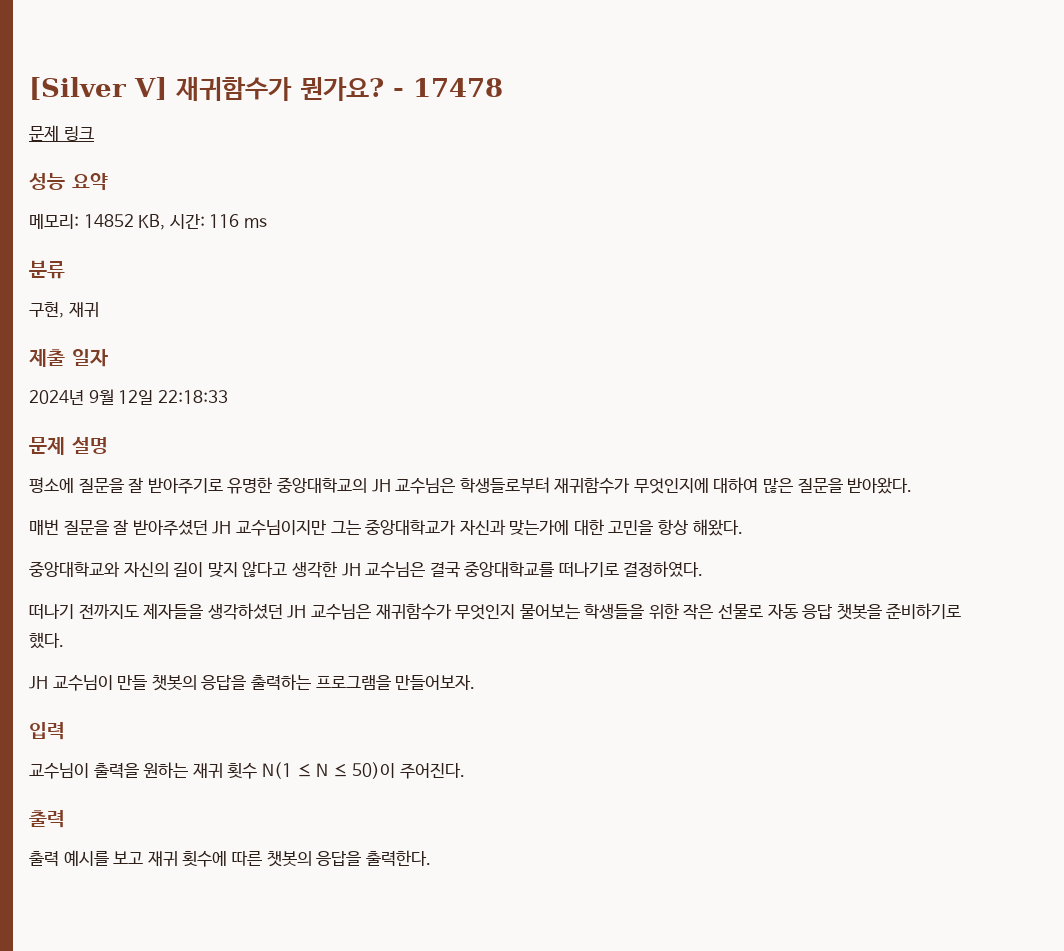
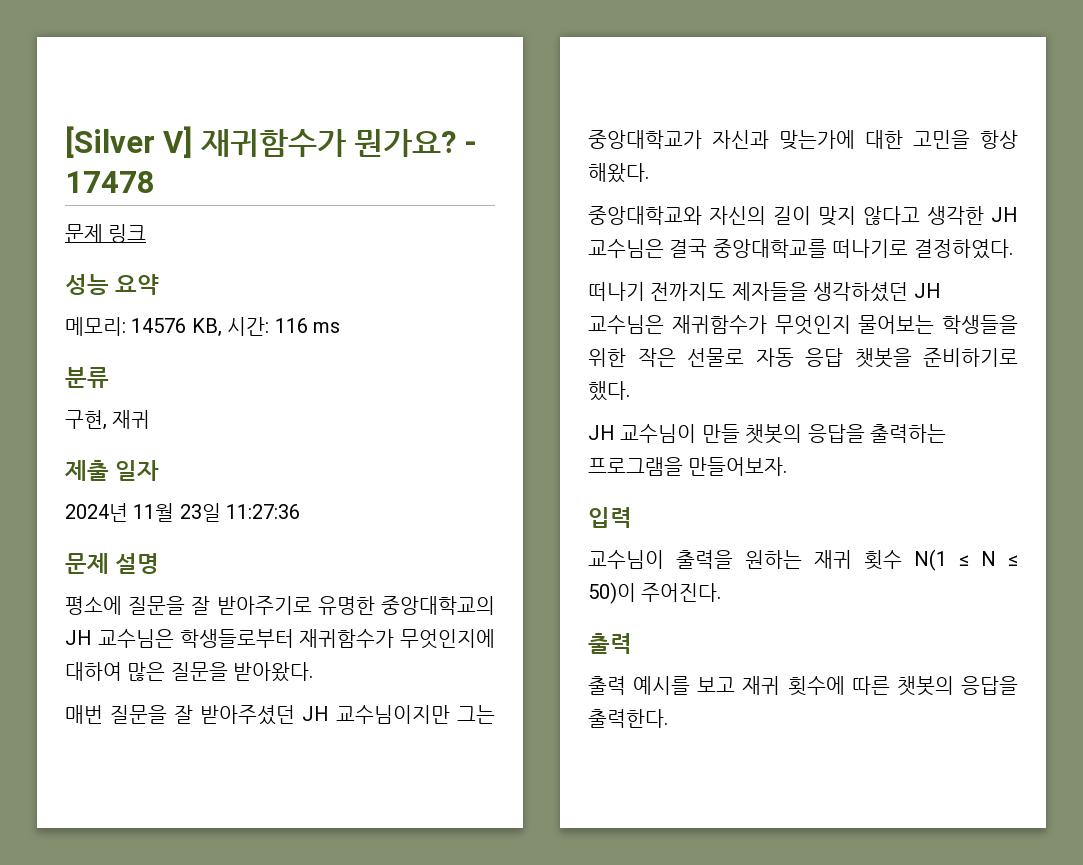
- 메모리: 14852 KB, 시간: 116 ms
+ 메모리: 14576 KB, 시간: 116 ms
- 2024년 9월 12일 22:18:33
+ 2024년 11월 23일 11:27:36

